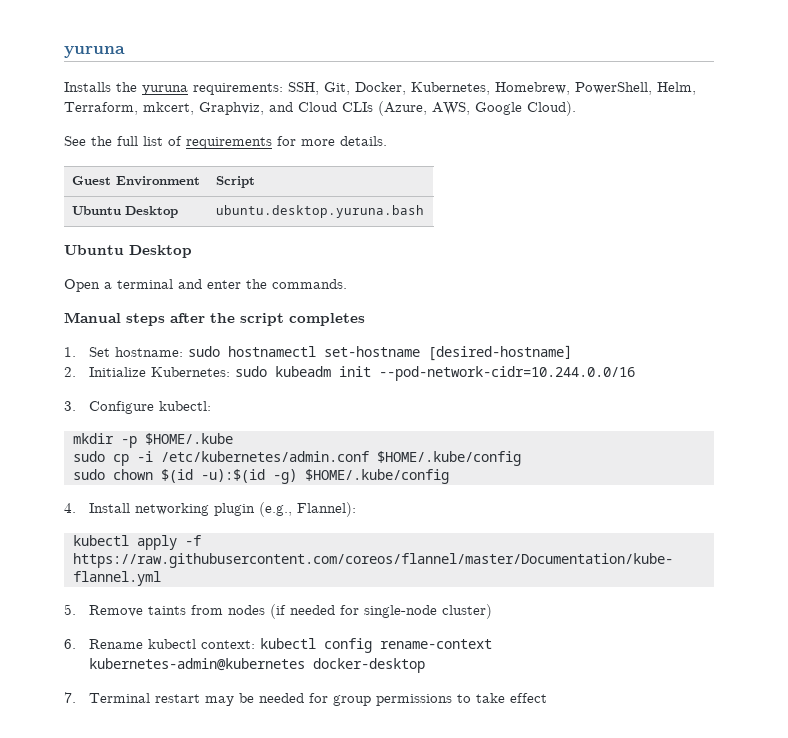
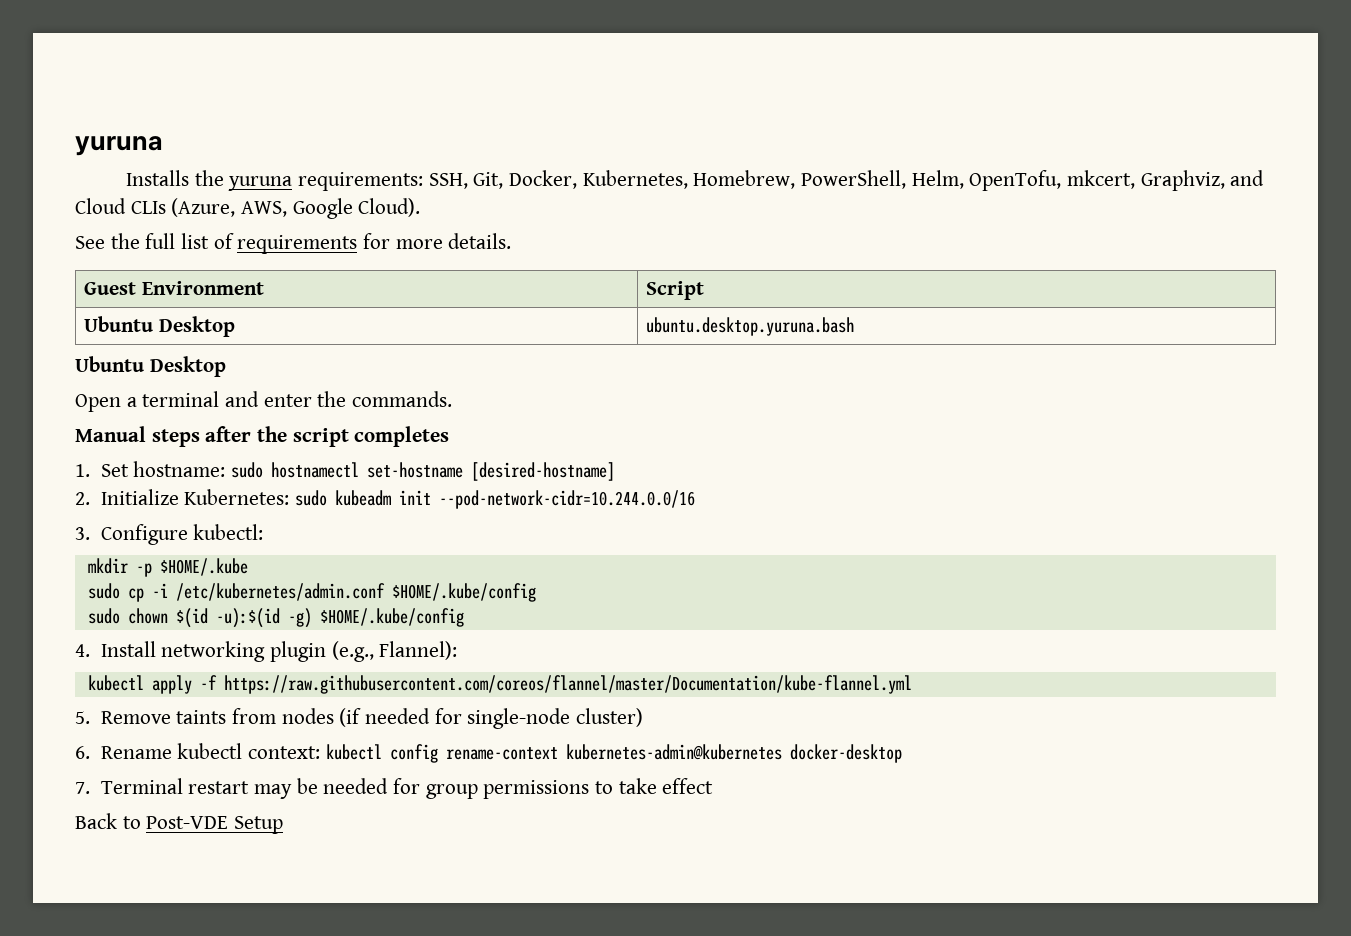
- Installs the yuruna requirements: SSH, Git, Docker, Kubernetes, Homebrew, PowerShell, Helm, Terraform, mkcert, Graphviz, and Cloud CLIs (Azure, AWS, Google Cloud).
+ Installs the yuruna requirements: SSH, Git, Docker, Kubernetes, Homebrew, PowerShell, Helm, OpenTofu, mkcert, Graphviz, and Cloud CLIs (Azure, AWS, Google Cloud).
+ Back to Post-VDE Setup

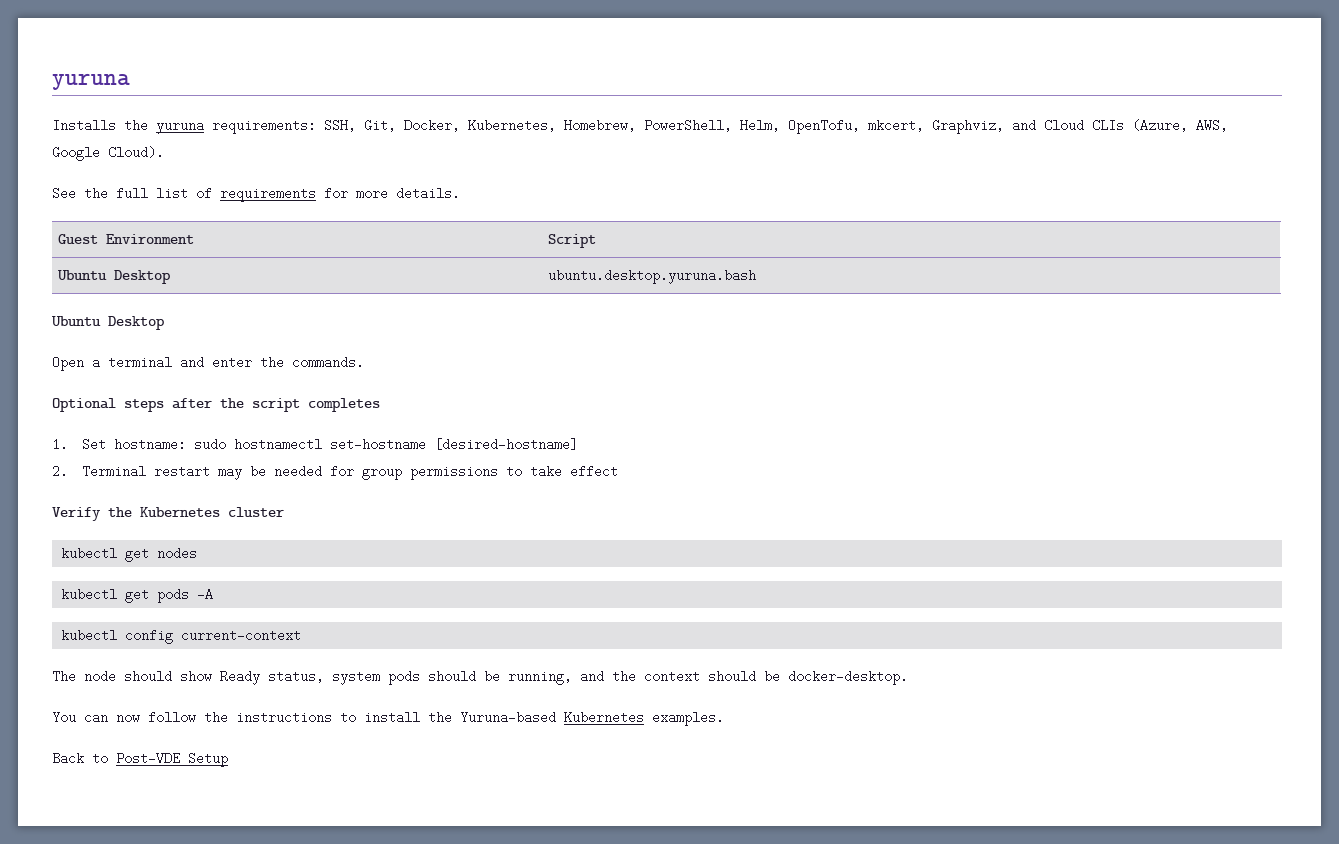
- Manual steps after the script completes
+ Optional steps after the script completes
- 2. Initialize Kubernetes: sudo kubeadm init --pod-network-cidr=10.244.0.0/16
- 3. Configure kubectl:
- mkdir -p $HOME/.kube
- sudo cp -i /etc/kubernetes/admin.conf $HOME/.kube/config
- sudo chown $(id -u):$(id -g) $HOME/.kube/config
- 4. Install networking plugin (e.g., Flannel):
- kubectl apply -f https://raw.githubusercontent.com/coreos/flannel/master/Documentation/kube-flannel.yml
- 5. Remove taints from nodes (if needed for single-node cluster)
- 6. Rename kubectl context: kubectl config rename-context kubernetes-admin@kubernetes docker-desktop
- 7. Terminal restart may be needed for group permissions to take effect
+ 2. Terminal restart may be needed for group permissions to take effect
+ Verify the Kubernetes cluster
+ kubectl get nodes
+ kubectl get pods -A
+ kubectl config current-context
+ The node should show Ready status, system pods should be running, and the context should be docker-desktop.
+ You can now follow the instructions to install the Yuruna-based Kubernetes examples.

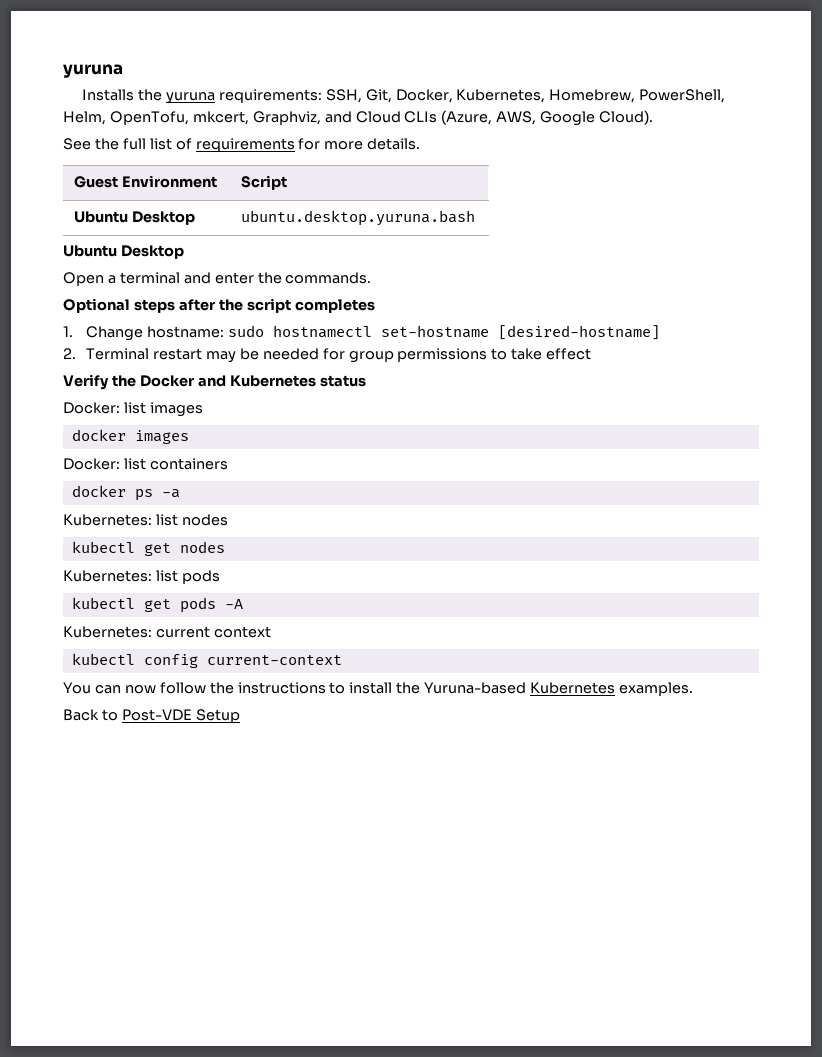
- 1. Set hostname: sudo hostnamectl set-hostname [desired-hostname]
+ 1. Change hostname: sudo hostnamectl set-hostname [desired-hostname]
- Verify the Kubernetes cluster
+ Verify the Docker and Kubernetes status
+ Docker: list images
+ docker images
+ Docker: list containers
+ docker ps -a
+ Kubernetes: list nodes
+ Kubernetes: list pods
+ Kubernetes: current context
- The node should show Ready status, system pods should be running, and the context should be docker-desktop.

